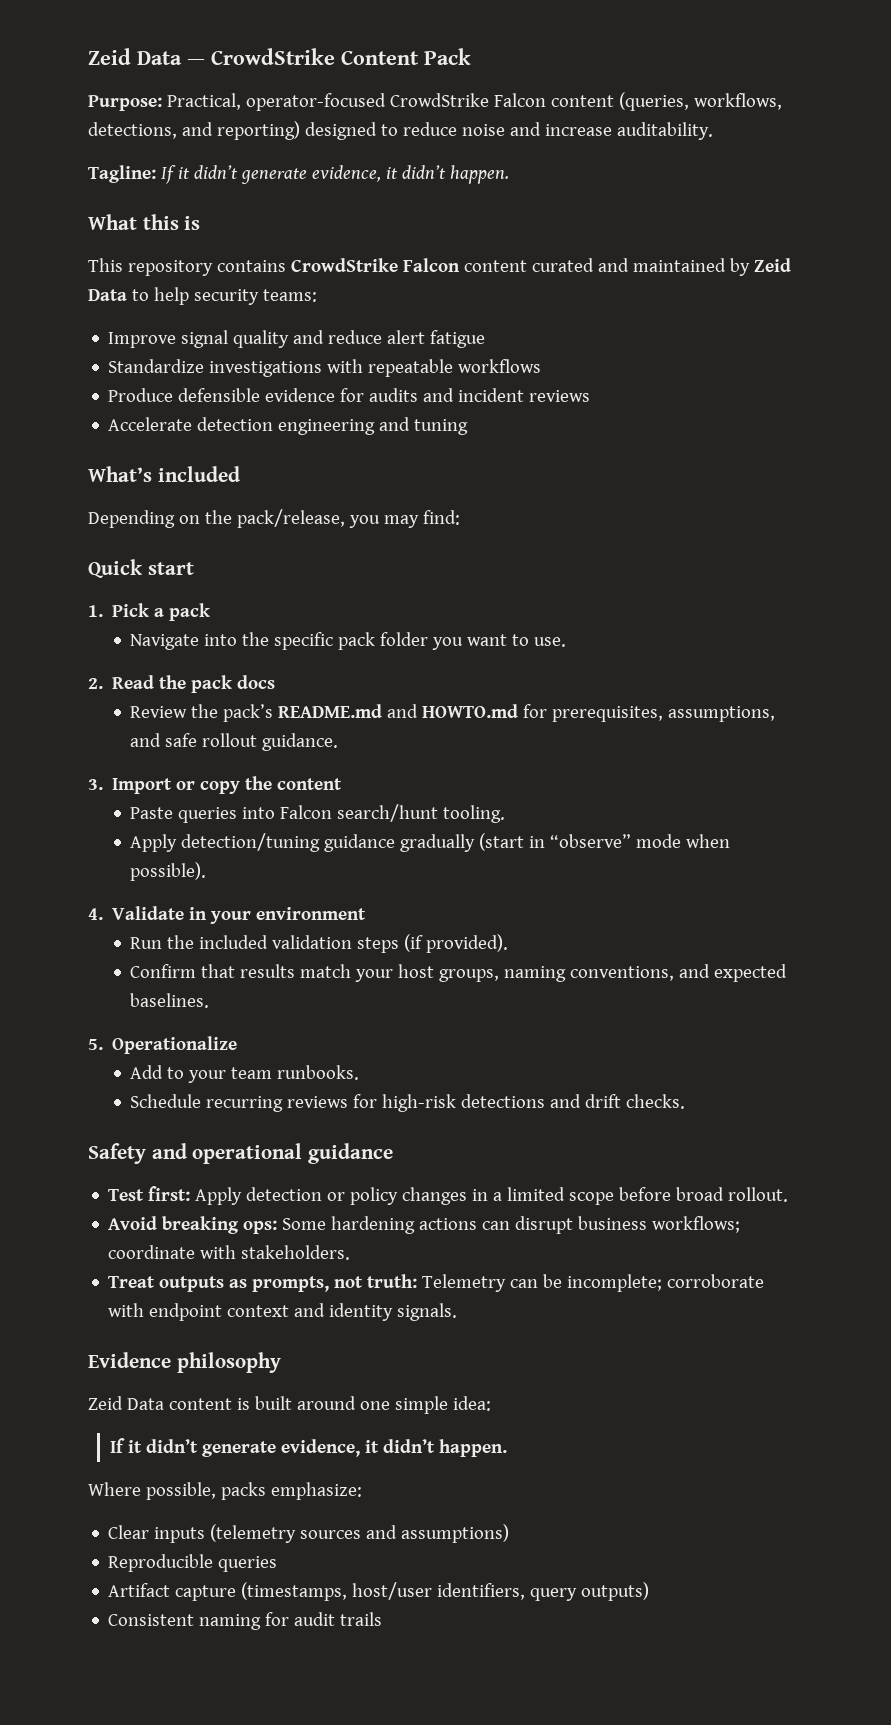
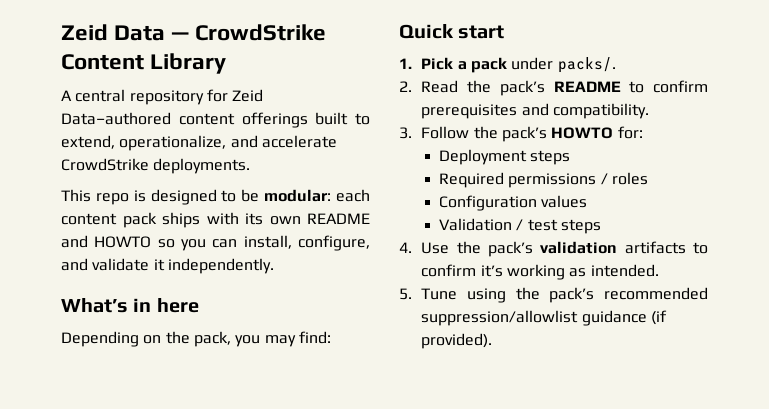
- Zeid Data — CrowdStrike Content Pack
- Purpose: Practical, operator-focused CrowdStrike Falcon content (queries, workflows, detections, and reporting) designed to reduce noise and increase auditability.
- Tagline: If it didn’t generate evidence, it didn’t happen.
- What this is
- This repository contains CrowdStrike Falcon content curated and maintained by Zeid Data to help security teams:
- Improve signal quality and reduce alert fatigue
- Standardize investigations with repeatable workflows
- Produce defensible evidence for audits and incident reviews
- Accelerate detection engineering and tuning
+ Zeid Data — CrowdStrike Content Library
+ A central repository for Zeid Data–authored content offerings built to extend, operationalize, and accelerate CrowdStrike deployments.
+ This repo is designed to be modular: each content pack ships with its own README and HOWTO so you can install, configure, and validate it independently.
- What’s included
+ What’s in here
- Depending on the pack/release, you may find:
+ Depending on the pack, you may find:
- 1. Pick a pack
- Navigate into the specific pack folder you want to use.
- 2. Read the pack docs
- Review the pack’s README.md and HOWTO.md for prerequisites, assumptions, and safe rollout guidance.
- 3. Import or copy the content
- Paste queries into Falcon search/hunt tooling.
- Apply detection/tuning guidance gradually (start in “observe” mode when possible).
- 4. Validate in your environment
- Run the included validation steps (if provided).
- Confirm that results match your host groups, naming conventions, and expected baselines.
- 5. Operationalize
- Add to your team runbooks.
- Schedule recurring reviews for high-risk detections and drift checks.
- Safety and operational guidance
- Test first: Apply detection or policy changes in a limited scope before broad rollout.
- Avoid breaking ops: Some hardening actions can disrupt business workflows; coordinate with stakeholders.
- Treat outputs as prompts, not truth: Telemetry can be incomplete; corroborate with endpoint context and identity signals.
- Evidence philosophy
- Zeid Data content is built around one simple idea:
- If it didn’t generate evidence, it didn’t happen.
- Where possible, packs emphasize:
- Clear inputs (telemetry sources and assumptions)
- Reproducible queries
- Artifact capture (timestamps, host/user identifiers, query outputs)
- Consistent naming for audit trails
+ 1. Pick a pack under packs/.
+ 2. Read the pack’s README to confirm prerequisites and compatibility.
+ 3. Follow the pack’s HOWTO for:
+ Deployment steps
+ Required permissions / roles
+ Configuration values
+ Validation / test steps
+ 4. Use the pack’s validation artifacts to confirm it’s working as intended.
+ 5. Tune using the pack’s recommended suppression/allowlist guidance (if provided).

